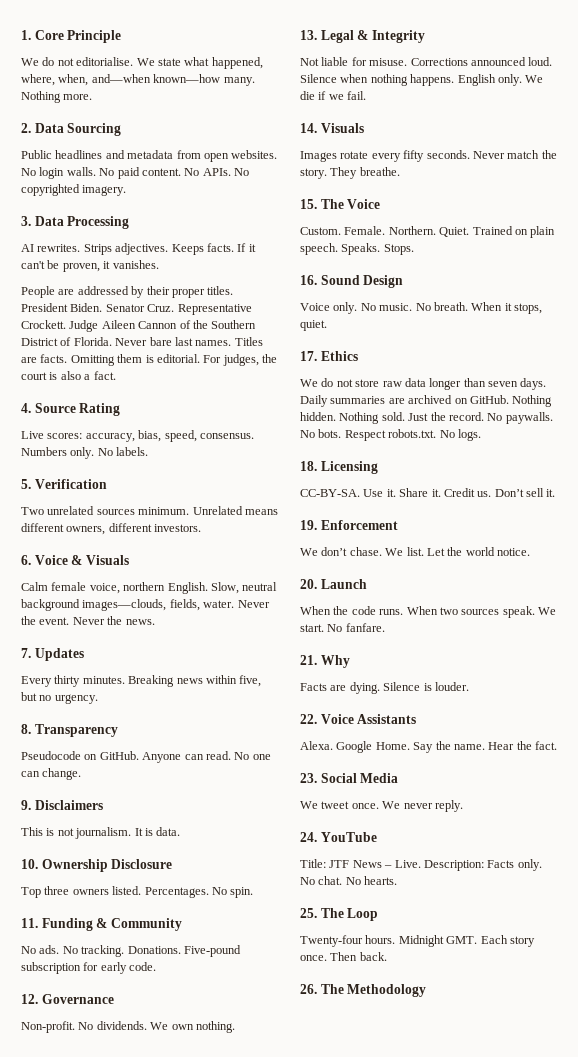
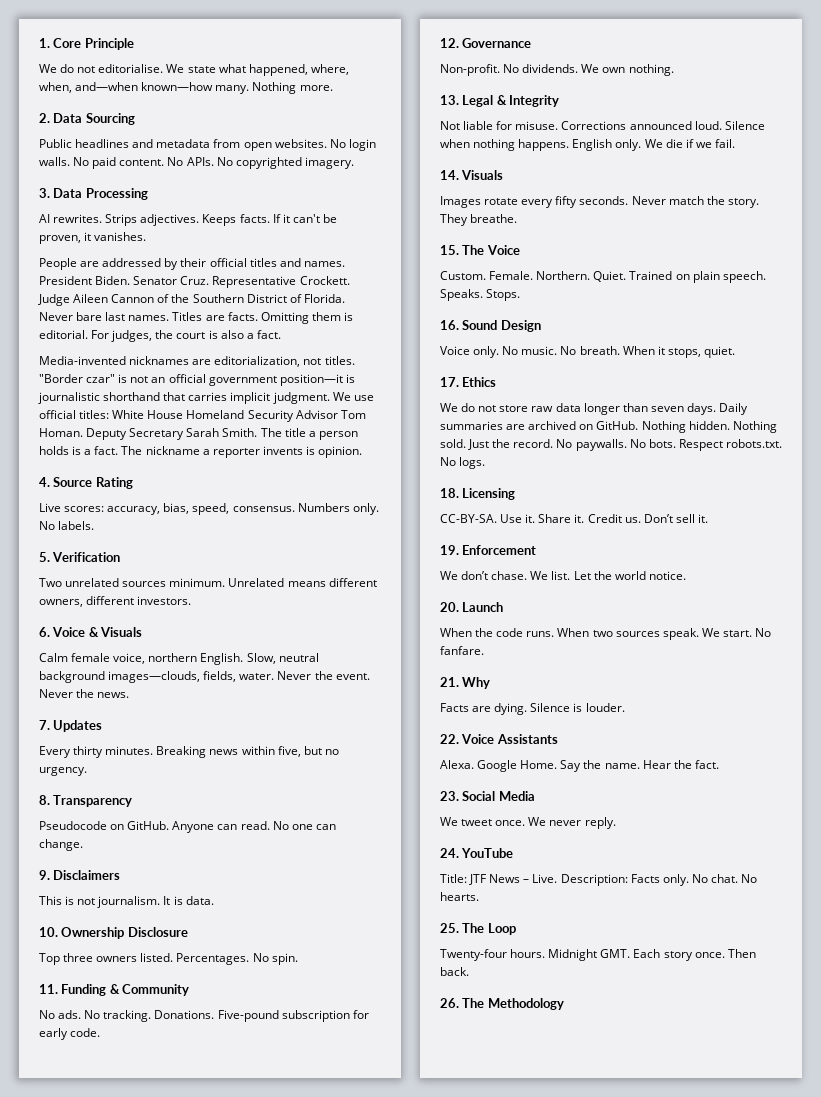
- People are addressed by their proper titles.
+ People are addressed by their official titles and names.
+ Media-invented nicknames are editorialization, not titles. "Border czar" is not an official government position—it is journalistic shorthand that carries implicit judgment. We use official titles: White House Homeland Security Advisor Tom Homan. Deputy Secretary Sarah Smith. The title a person holds is a fact. The nickname a reporter invents is opinion.

